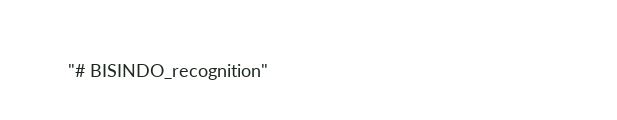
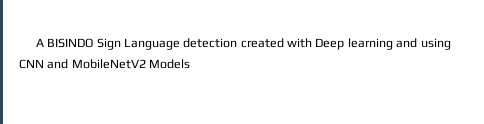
- "# BISINDO_recognition"
+ A BISINDO Sign Language detection created with Deep learning and using CNN and MobileNetV2 Models

